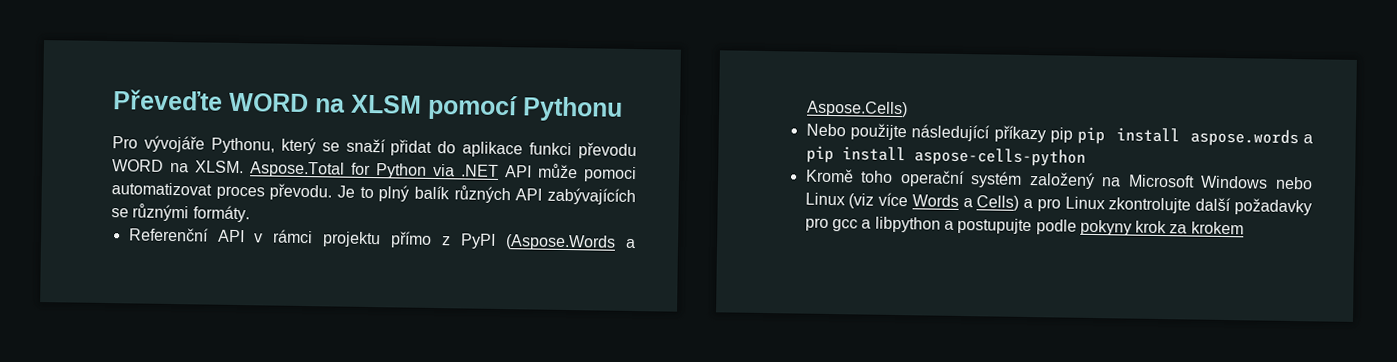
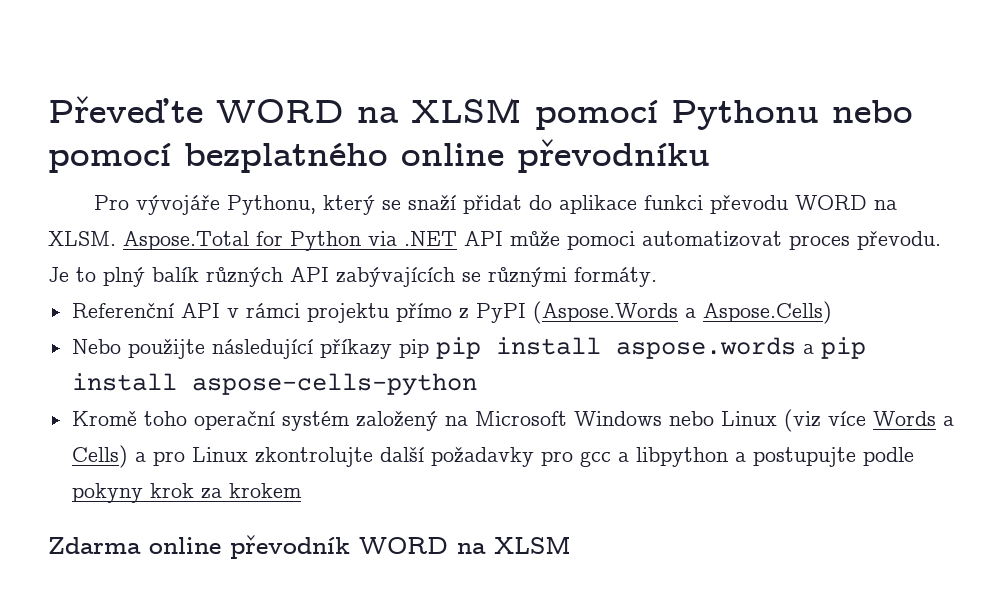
- Převeďte WORD na XLSM pomocí Pythonu
+ Převeďte WORD na XLSM pomocí Pythonu nebo pomocí bezplatného online převodníku
+ Zdarma online převodník WORD na XLSM

